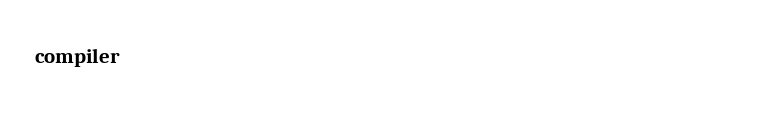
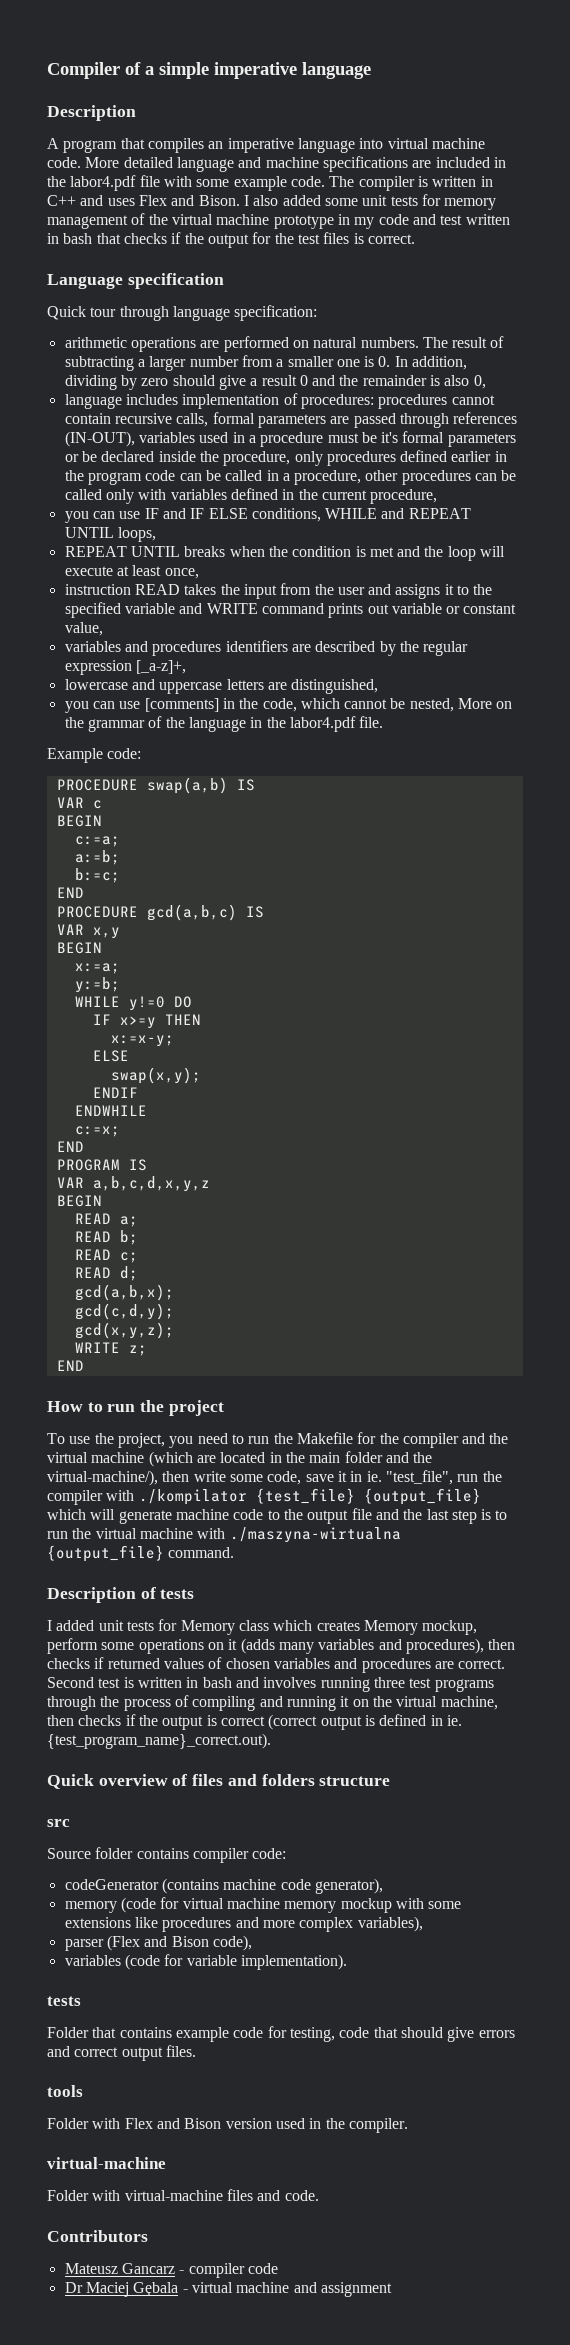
- compiler
+ Compiler of a simple imperative language
+ Description
+ A program that compiles an imperative language into virtual machine code. More detailed language and machine specifications are included in the labor4.pdf file with some example code. The compiler is written in C++ and uses Flex and Bison. I also added some unit tests for memory management of the virtual machine prototype in my code and test written in bash that checks if the output for the test files is correct.
+ Language specification
+ Quick tour through language specification:
+ arithmetic operations are performed on natural numbers. The result of subtracting a larger number from a smaller one is 0. In addition, dividing by zero should give a result 0 and the remainder is also 0,
+ language includes implementation of procedures: procedures cannot contain recursive calls, formal parameters are passed through references (IN-OUT), variables used in a procedure must be it's formal parameters or be declared inside the procedure, only procedures defined earlier in the program code can be called in a procedure, other procedures can be called only with variables defined in the current procedure,
+ you can use IF and IF ELSE conditions, WHILE and REPEAT UNTIL loops,
+ REPEAT UNTIL breaks when the condition is met and the loop will execute at least once,
+ instruction READ takes the input from the user and assigns it to the specified variable and WRITE command prints out variable or constant value,
+ variables and procedures identifiers are described by the regular expression [_a-z]+,
+ lowercase and uppercase letters are distinguished,
+ you can use [comments] in the code, which cannot be nested, More on the grammar of the language in the labor4.pdf file.
+ Example code:
+ PROCEDURE swap(a,b) IS
+ VAR c
+ BEGIN
+ c:=a;
+ a:=b;
+ b:=c;
+ END
+ PROCEDURE gcd(a,b,c) IS
+ VAR x,y
+ BEGIN
+ x:=a;
+ y:=b;
+ WHILE y!=0 DO
+ IF x>=y THEN
+ x:=x-y;
+ ELSE
+ swap(x,y);
+ ENDIF
+ ENDWHILE
+ c:=x;
+ END
+ PROGRAM IS
+ VAR a,b,c,d,x,y,z
+ BEGIN
+ READ a;
+ READ b;
+ READ c;
+ READ d;
+ gcd(a,b,x);
+ gcd(c,d,y);
+ gcd(x,y,z);
+ WRITE z;
+ END
+ How to run the project
+ To use the project, you need to run the Makefile for the compiler and the virtual machine (which are located in the main folder and the virtual-machine/), then write some code, save it in ie. "test_file", run the compiler with ./kompilator {test_file} {output_file} which will generate machine code to the output file and the last step is to run the virtual machine with ./maszyna-wirtualna {output_file} command.
+ Description of tests
+ I added unit tests for Memory class which creates Memory mockup, perform some operations on it (adds many variables and procedures), then checks if returned values of chosen variables and procedures are correct. Second test is written in bash and involves running three test programs through the process of compiling and running it on the virtual machine, then checks if the output is correct (correct output is defined in ie. {test_program_name}_correct.out).
+ Quick overview of files and folders structure
+ src
+ Source folder contains compiler code:
+ codeGenerator (contains machine code generator),
+ memory (code for virtual machine memory mockup with some extensions like procedures and more complex variables),
+ parser (Flex and Bison code),
+ variables (code for variable implementation).
+ tests
+ Folder that contains example code for testing, code that should give errors and correct output files.
+ tools
+ Folder with Flex and Bison version used in the compiler.
+ virtual-machine
+ Folder with virtual-machine files and code.
+ Contributors
+ Mateusz Gancarz - compiler code
+ Dr Maciej Gębala - virtual machine and assignment

